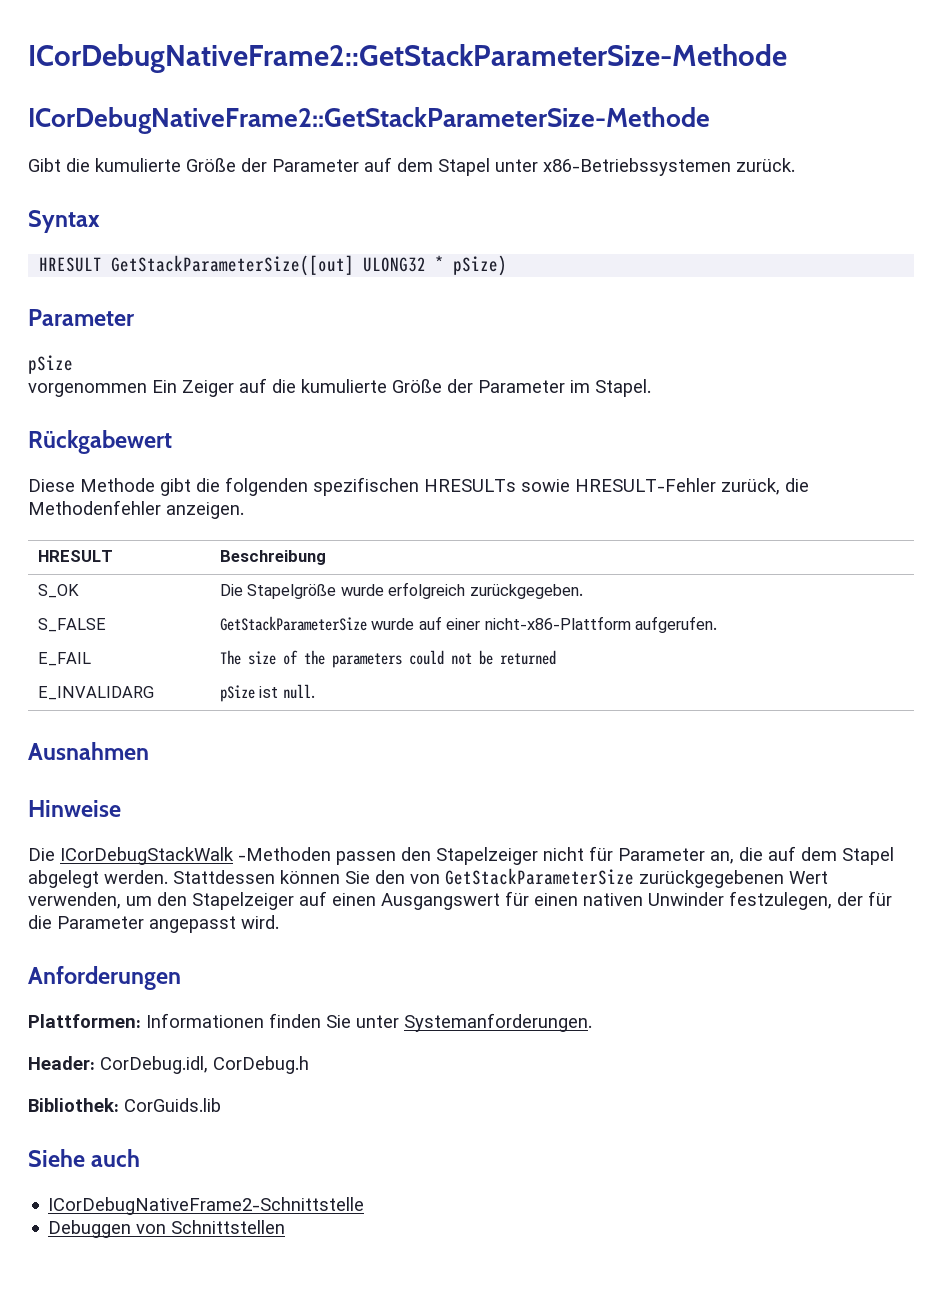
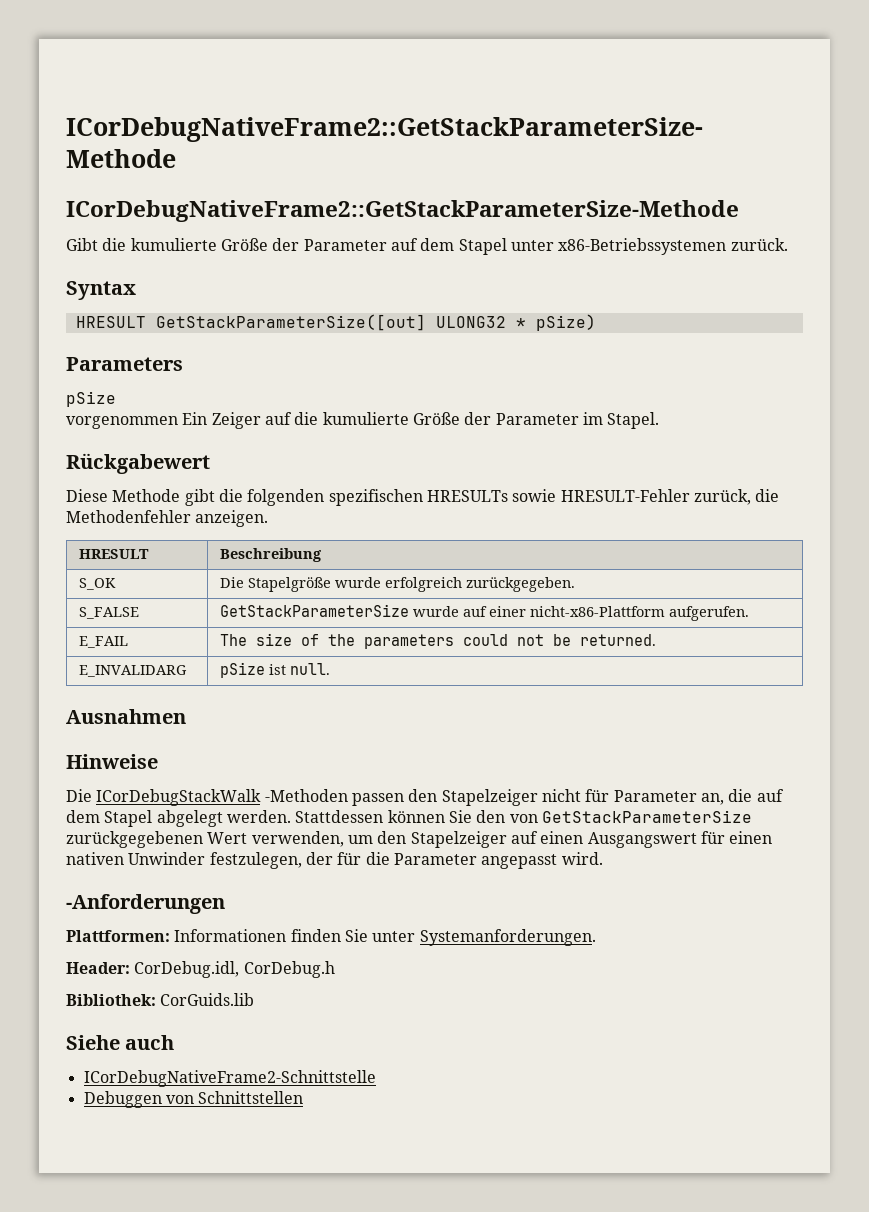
  HRESULT GetStackParameterSize([out] ULONG32 * pSize)
- Parameter
+ Parameters
- E_FAIL | The size of the parameters could not be returned
+ E_FAIL | The size of the parameters could not be returned.
- Anforderungen
+ -Anforderungen

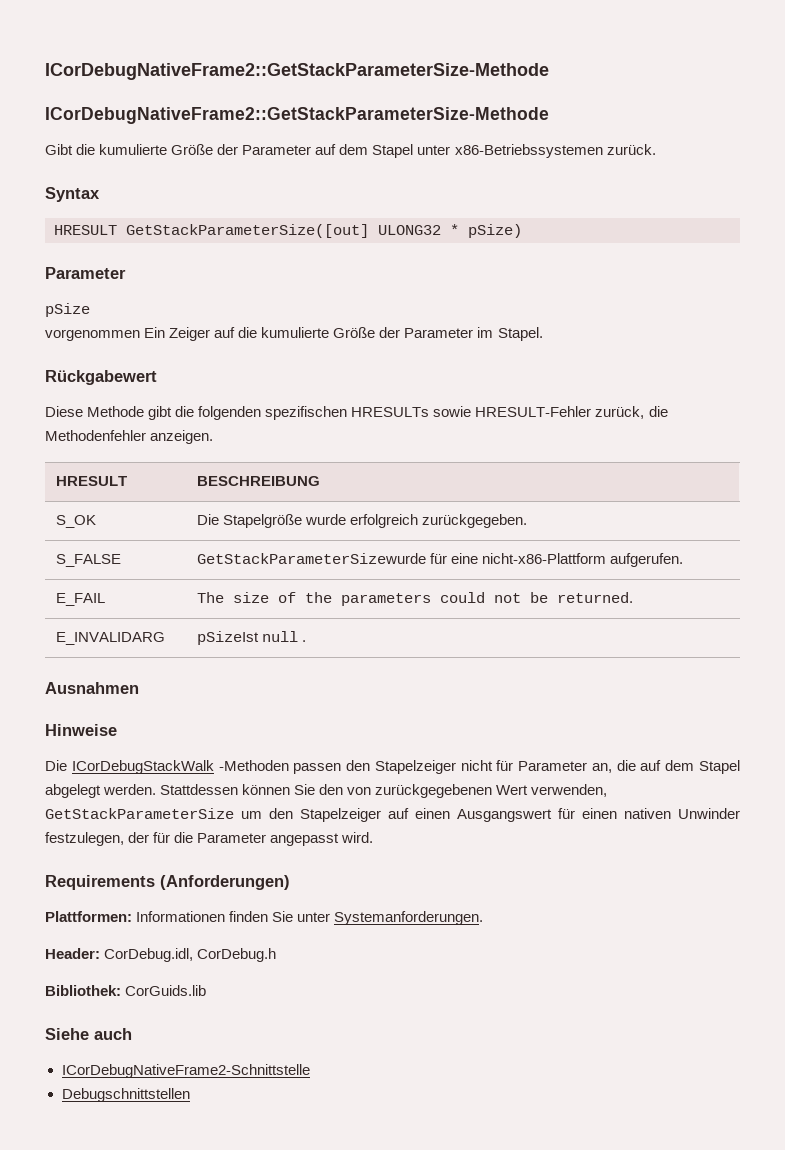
  HRESULT GetStackParameterSize([out] ULONG32 * pSize)
- Parameters
+ Parameter
- HRESULT | Beschreibung
+ HRESULT | BESCHREIBUNG
- S_FALSE | GetStackParameterSize wurde auf einer nicht-x86-Plattform aufgerufen.
+ S_FALSE | GetStackParameterSizewurde für eine nicht-x86-Plattform aufgerufen.
- E_INVALIDARG | pSize ist null.
+ E_INVALIDARG | pSizeIst null .
- Stattdessen können Sie den von GetStackParameterSize zurückgegebenen Wert verwenden, um den Stapelzeiger auf einen Ausgangswert für einen nativen Unwinder festzulegen, der für die Parameter angepasst wird.
+ Stattdessen können Sie den von zurückgegebenen Wert verwenden, GetStackParameterSize um den Stapelzeiger auf einen Ausgangswert für einen nativen Unwinder festzulegen, der für die Parameter angepasst wird.
- -Anforderungen
+ Requirements (Anforderungen)
- Debuggen von Schnittstellen
+ Debugschnittstellen

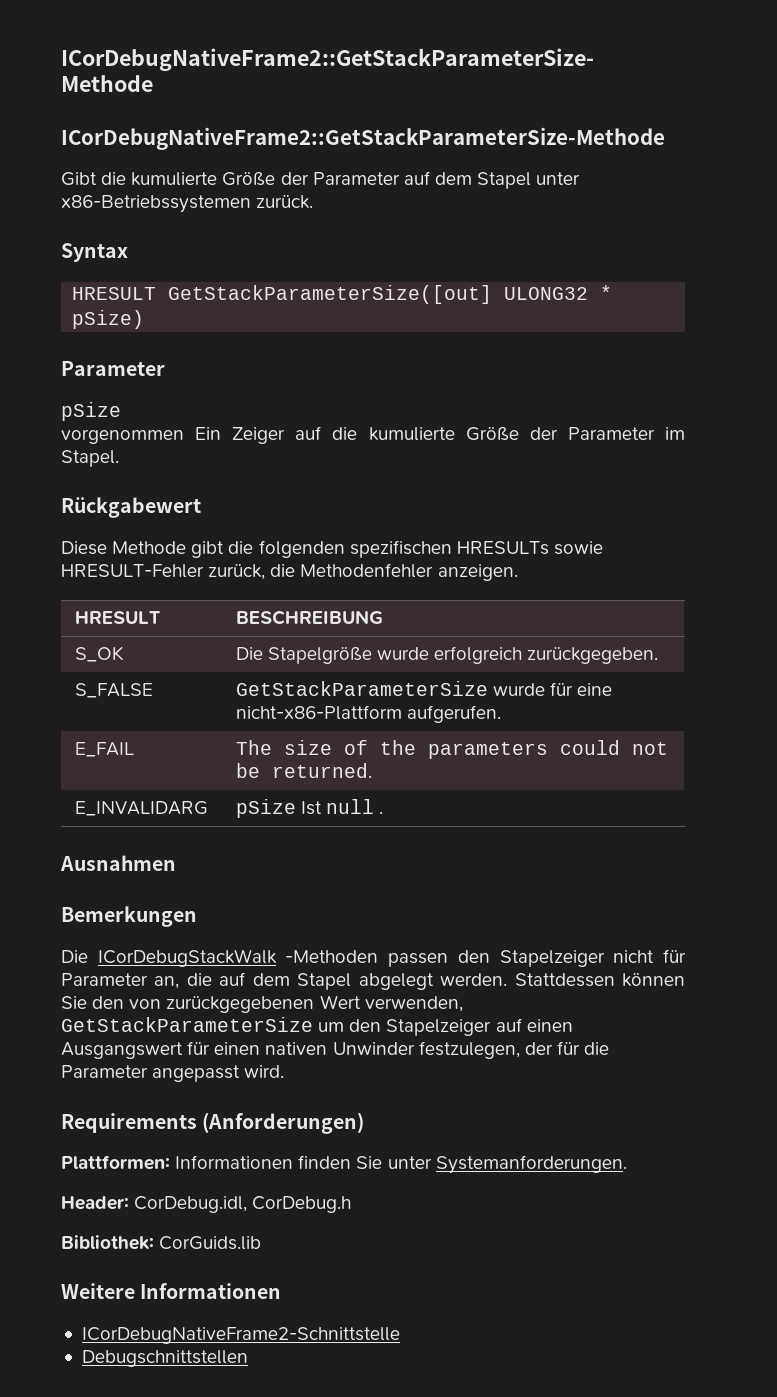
- S_FALSE | GetStackParameterSizewurde für eine nicht-x86-Plattform aufgerufen.
+ S_FALSE | GetStackParameterSize wurde für eine nicht-x86-Plattform aufgerufen.
- E_INVALIDARG | pSizeIst null .
+ E_INVALIDARG | pSize Ist null .
- Hinweise
+ Bemerkungen
- Siehe auch
+ Weitere Informationen

